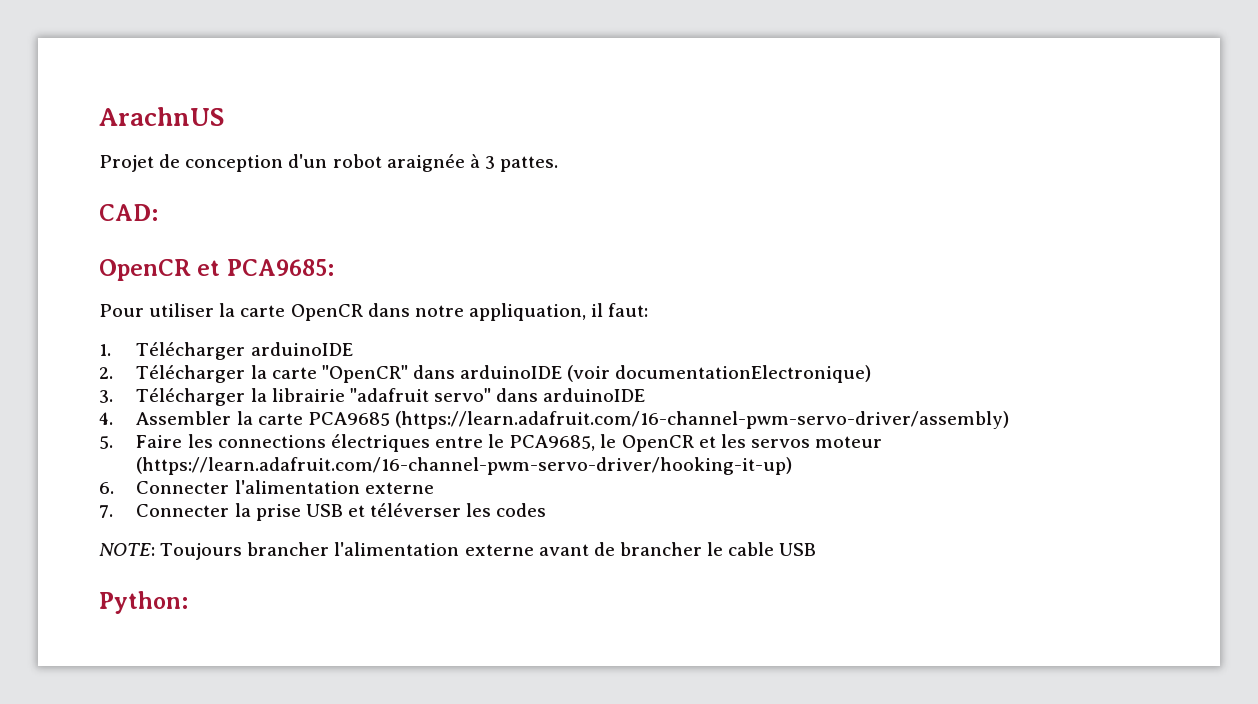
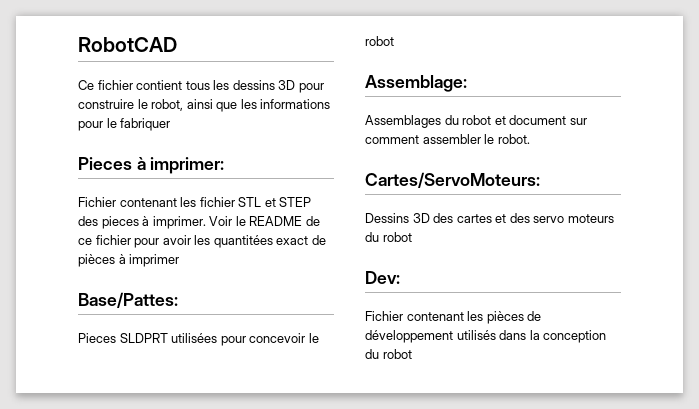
- ArachnUS
- Projet de conception d'un robot araignée à 3 pattes.
- CAD:
- OpenCR et PCA9685:
- Pour utiliser la carte OpenCR dans notre appliquation, il faut:
- 1. Télécharger arduinoIDE
- 2. Télécharger la carte "OpenCR" dans arduinoIDE (voir documentationElectronique)
- 3. Télécharger la librairie "adafruit servo" dans arduinoIDE
- 4. Assembler la carte PCA9685 (https://learn.adafruit.com/16-channel-pwm-servo-driver/assembly)
- 5. Faire les connections électriques entre le PCA9685, le OpenCR et les servos moteur (https://learn.adafruit.com/16-channel-pwm-servo-driver/hooking-it-up)
- 6. Connecter l'alimentation externe
- 7. Connecter la prise USB et téléverser les codes
- NOTE: Toujours brancher l'alimentation externe avant de brancher le cable USB
- Python:
+ RobotCAD
+ Ce fichier contient tous les dessins 3D pour construire le robot, ainsi que les informations pour le fabriquer
+ Pieces à imprimer:
+ Fichier contenant les fichier STL et STEP des pieces à imprimer. Voir le README de ce fichier pour avoir les quantitées exact de pièces à imprimer
+ Base/Pattes:
+ Pieces SLDPRT utilisées pour concevoir le robot
+ Assemblage:
+ Assemblages du robot et document sur comment assembler le robot.
+ Cartes/ServoMoteurs:
+ Dessins 3D des cartes et des servo moteurs du robot
+ Dev:
+ Fichier contenant les pièces de développement utilisés dans la conception du robot

